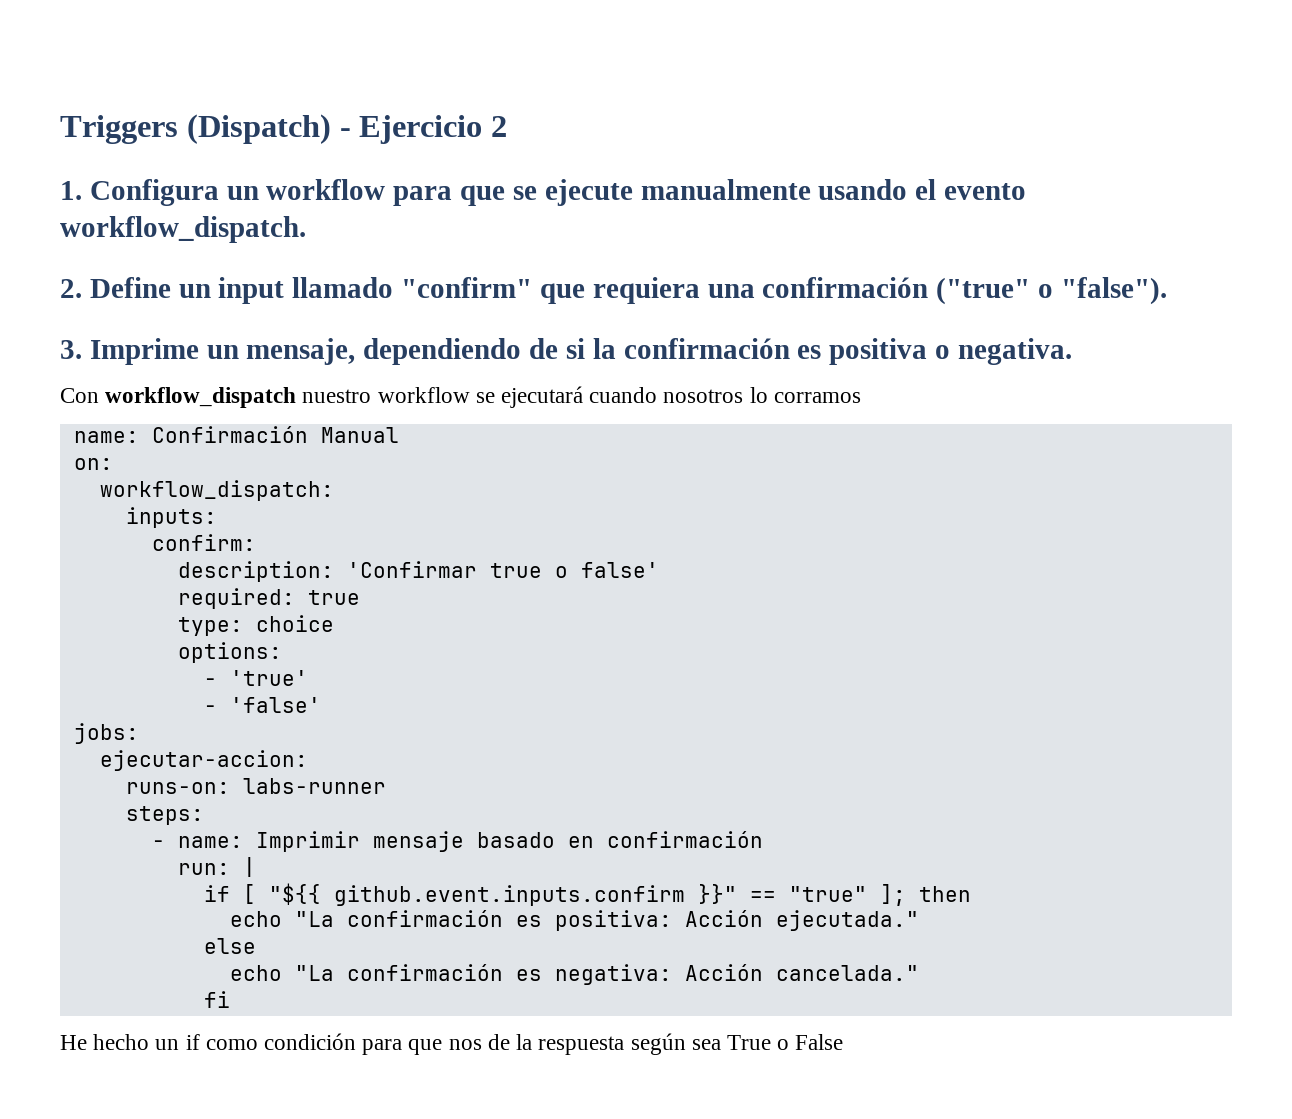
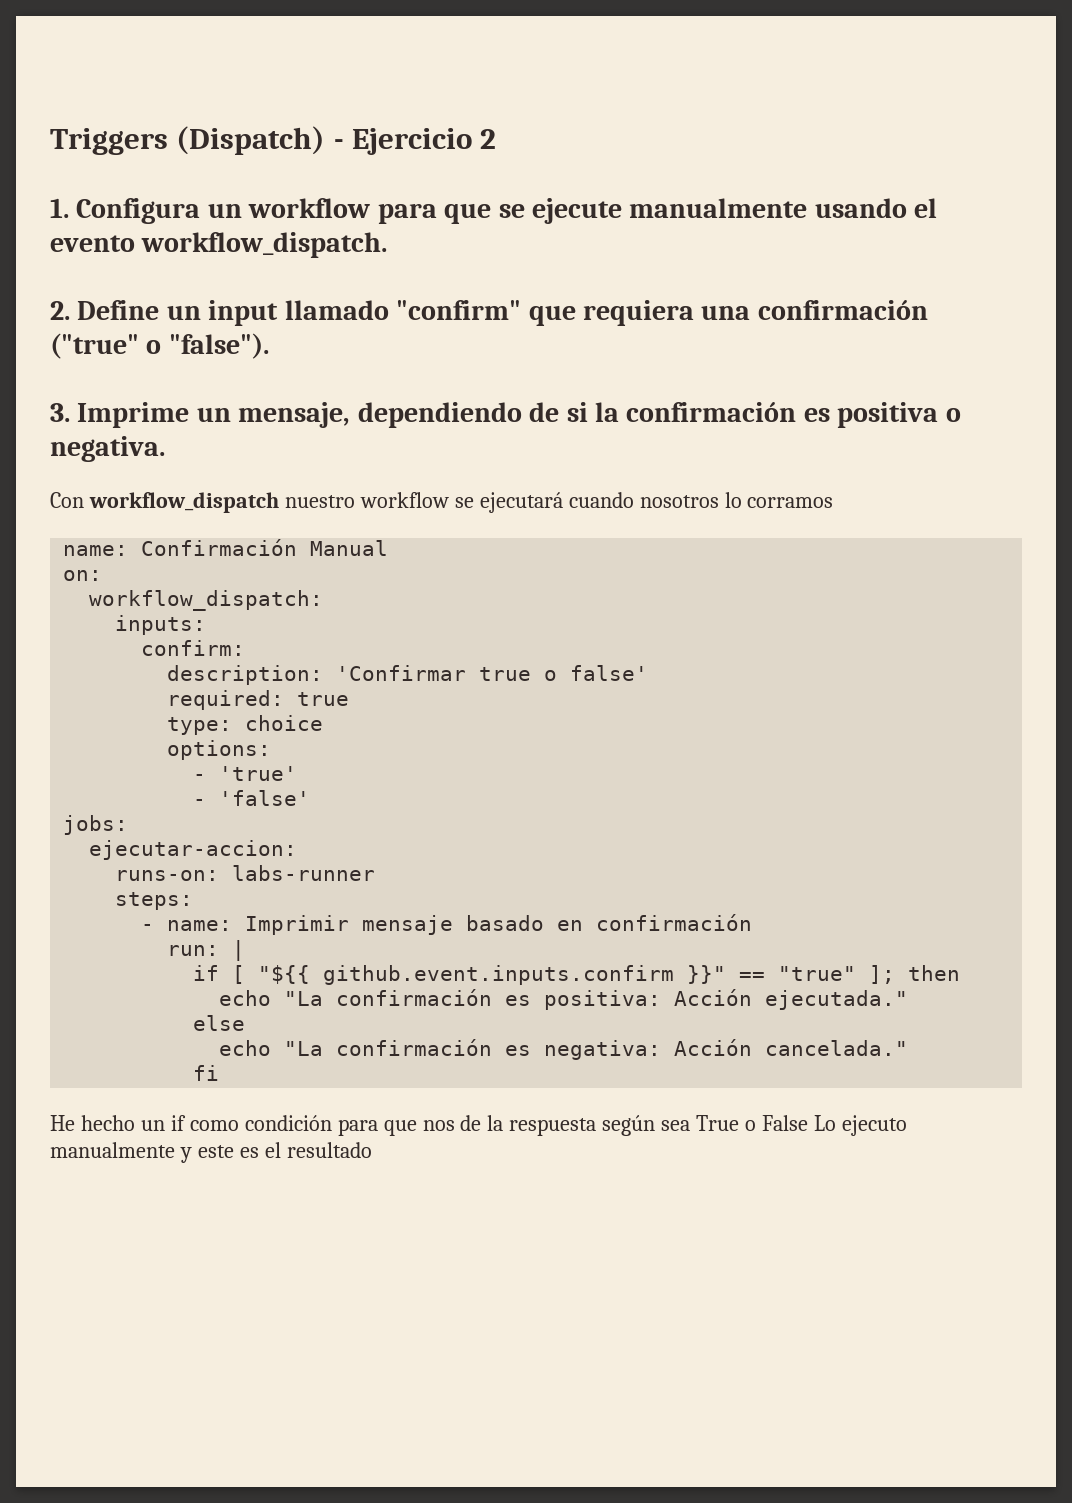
- He hecho un if como condición para que nos de la respuesta según sea True o False
+ He hecho un if como condición para que nos de la respuesta según sea True o False Lo ejecuto manualmente y este es el resultado

